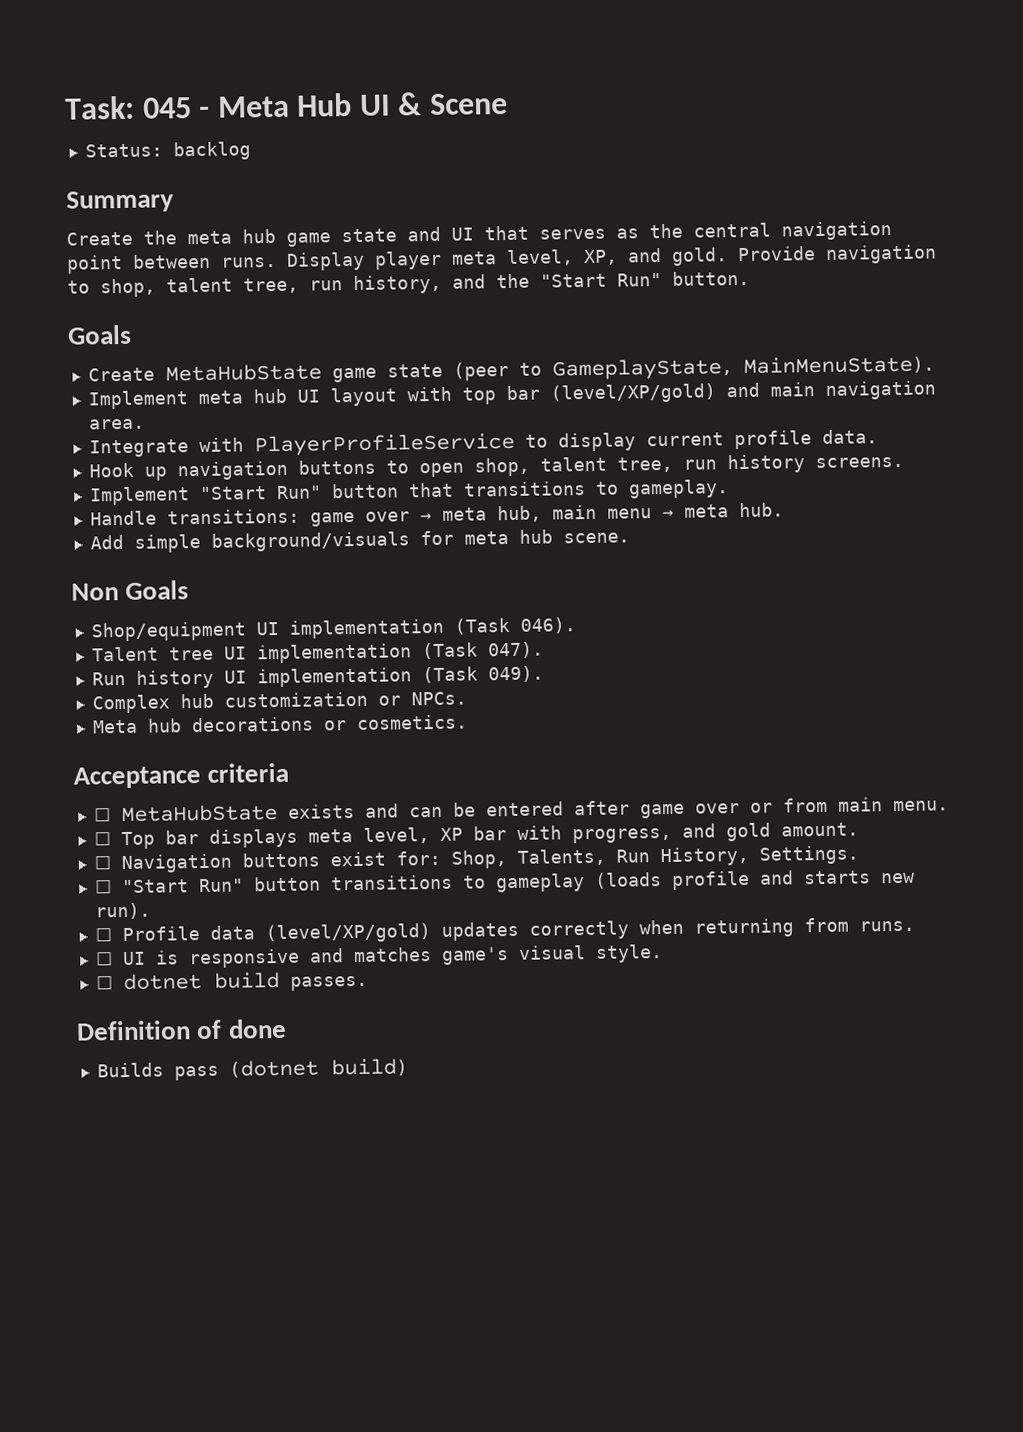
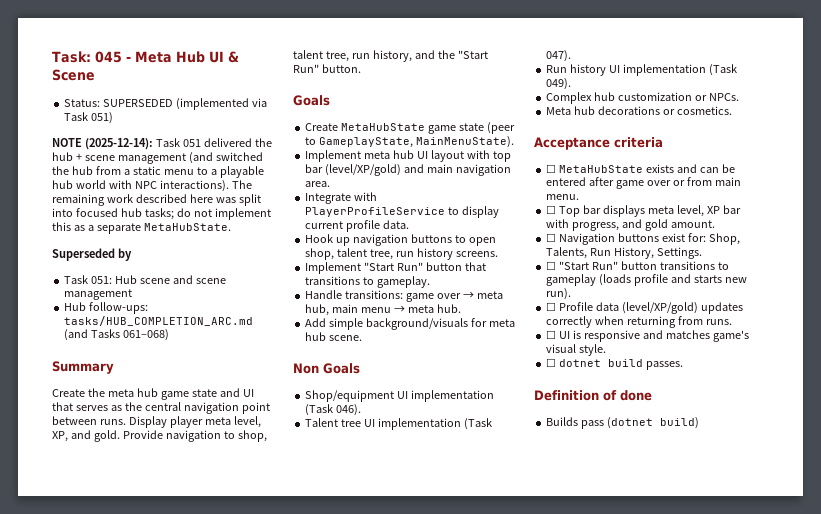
- Status: backlog
+ Status: SUPERSEDED (implemented via Task 051)
+ NOTE (2025-12-14): Task 051 delivered the hub + scene management (and switched the hub from a static menu to a playable hub world with NPC interactions). The remaining work described here was split into focused hub tasks; do not implement this as a separate MetaHubState.
+ Superseded by
+ Task 051: Hub scene and scene management
+ Hub follow-ups: tasks/HUB_COMPLETION_ARC.md (and Tasks 061–068)

